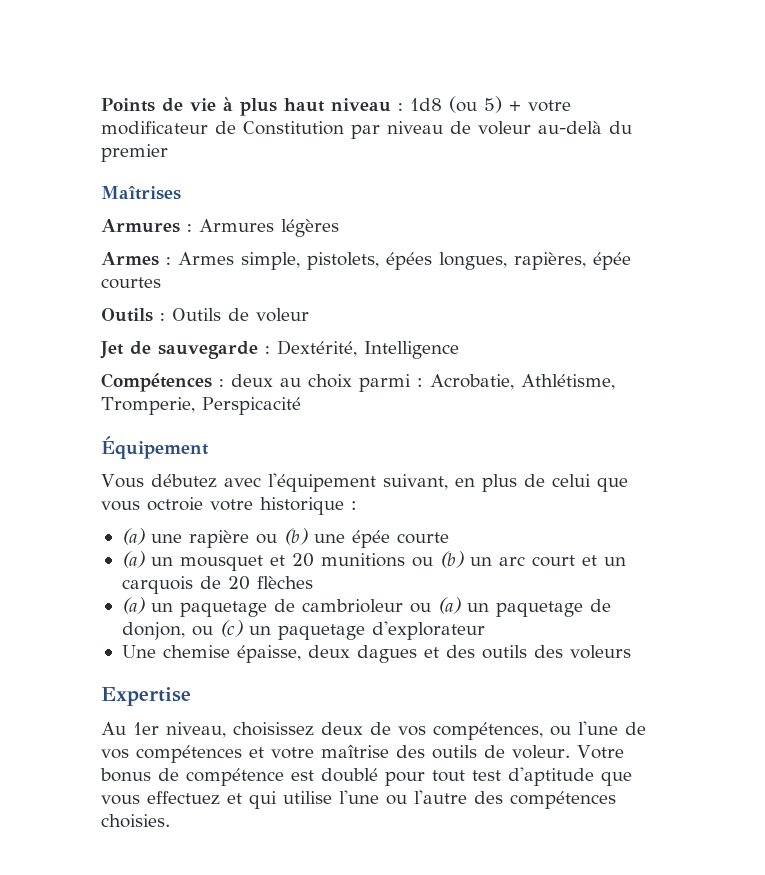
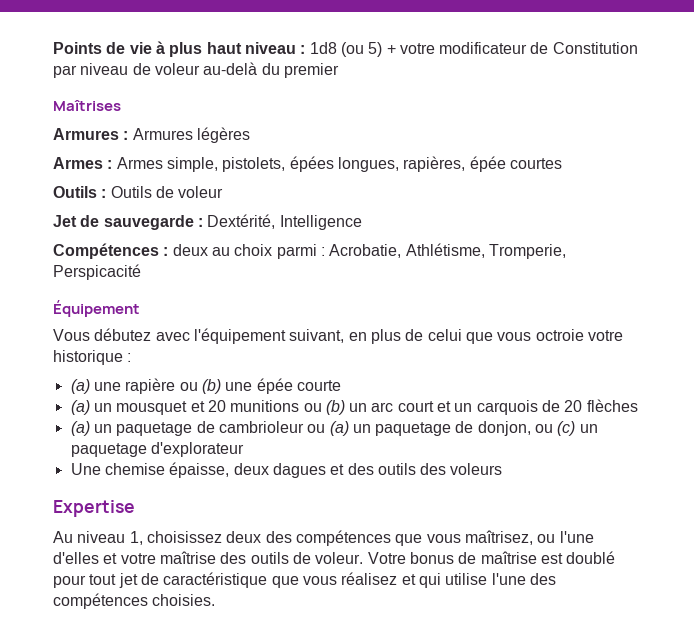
- Au 1er niveau, choisissez deux de vos compétences, ou l'une de vos compétences et votre maîtrise des outils de voleur.
+ Au niveau 1, choisissez deux des compétences que vous maîtrisez, ou l'une d'elles et votre maîtrise des outils de voleur.
- Votre bonus de compétence est doublé pour tout test d'aptitude que vous effectuez et qui utilise l'une ou l'autre des compétences choisies.
+ Votre bonus de maîtrise est doublé pour tout jet de caractéristique que vous réalisez et qui utilise l'une des compétences choisies.

